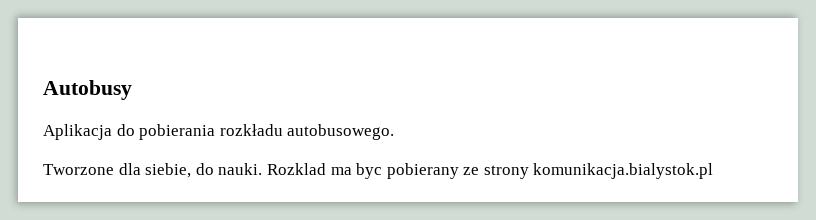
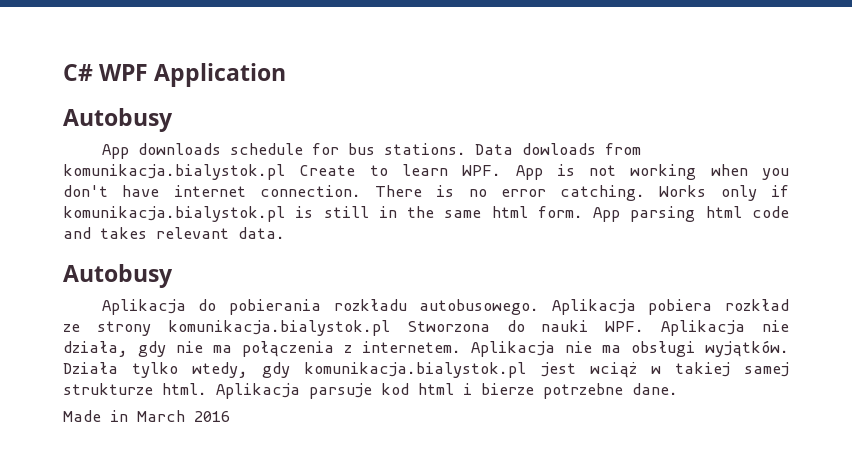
+ C# WPF Application
+ Autobusy
+ App downloads schedule for bus stations. Data dowloads from komunikacja.bialystok.pl Create to learn WPF. App is not working when you don't have internet connection. There is no error catching. Works only if komunikacja.bialystok.pl is still in the same html form. App parsing html code and takes relevant data.
- Aplikacja do pobierania rozkładu autobusowego.
- Tworzone dla siebie, do nauki. Rozklad ma byc pobierany ze strony komunikacja.bialystok.pl
+ Aplikacja do pobierania rozkładu autobusowego. Aplikacja pobiera rozkład ze strony komunikacja.bialystok.pl Stworzona do nauki WPF. Aplikacja nie działa, gdy nie ma połączenia z internetem. Aplikacja nie ma obsługi wyjątków. Działa tylko wtedy, gdy komunikacja.bialystok.pl jest wciąż w takiej samej strukturze html. Aplikacja parsuje kod html i bierze potrzebne dane.
+ Made in March 2016

